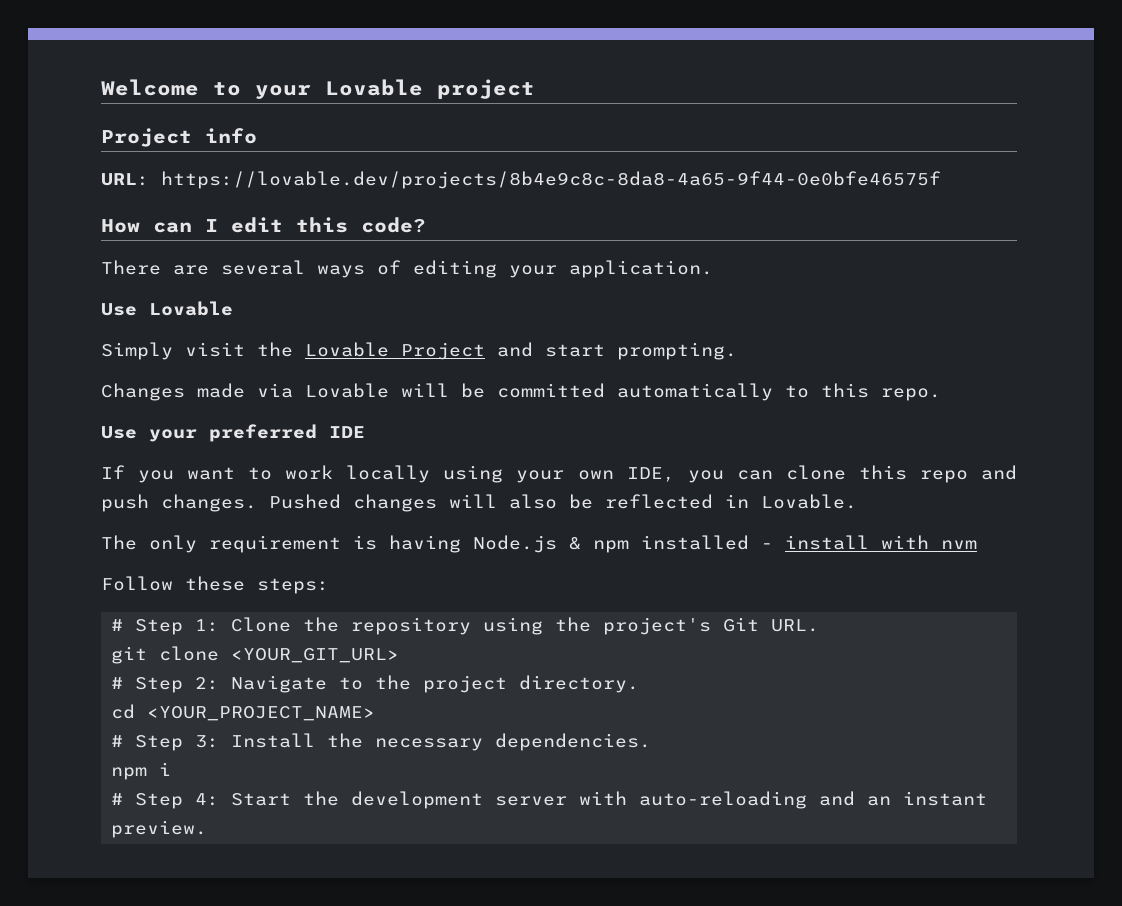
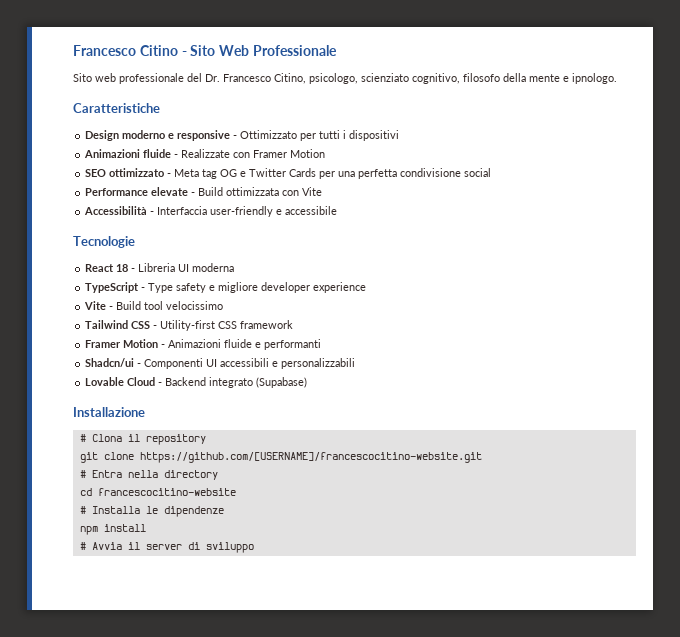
- Welcome to your Lovable project
- Project info
- URL: https://lovable.dev/projects/8b4e9c8c-8da8-4a65-9f44-0e0bfe46575f
- How can I edit this code?
- There are several ways of editing your application.
- Use Lovable
- Simply visit the Lovable Project and start prompting.
- Changes made via Lovable will be committed automatically to this repo.
- Use your preferred IDE
- If you want to work locally using your own IDE, you can clone this repo and push changes. Pushed changes will also be reflected in Lovable.
- The only requirement is having Node.js & npm installed - install with nvm
- Follow these steps:
- # Step 1: Clone the repository using the project's Git URL.
+ Francesco Citino - Sito Web Professionale
+ Sito web professionale del Dr. Francesco Citino, psicologo, scienziato cognitivo, filosofo della mente e ipnologo.
+ Caratteristiche
+ Design moderno e responsive - Ottimizzato per tutti i dispositivi
+ Animazioni fluide - Realizzate con Framer Motion
+ SEO ottimizzato - Meta tag OG e Twitter Cards per una perfetta condivisione social
+ Performance elevate - Build ottimizzata con Vite
+ Accessibilità - Interfaccia user-friendly e accessibile
+ Tecnologie
+ React 18 - Libreria UI moderna
+ TypeScript - Type safety e migliore developer experience
+ Vite - Build tool velocissimo
+ Tailwind CSS - Utility-first CSS framework
+ Framer Motion - Animazioni fluide e performanti
+ Shadcn/ui - Componenti UI accessibili e personalizzabili
+ Lovable Cloud - Backend integrato (Supabase)
+ Installazione
+ # Clona il repository
- git clone <YOUR_GIT_URL>
- # Step 2: Navigate to the project directory.
+ git clone https://github.com/[USERNAME]/francescocitino-website.git
+ # Entra nella directory
- cd <YOUR_PROJECT_NAME>
- # Step 3: Install the necessary dependencies.
- npm i
- # Step 4: Start the development server with auto-reloading and an instant preview.
+ cd francescocitino-website
+ # Installa le dipendenze
+ npm install
+ # Avvia il server di sviluppo

